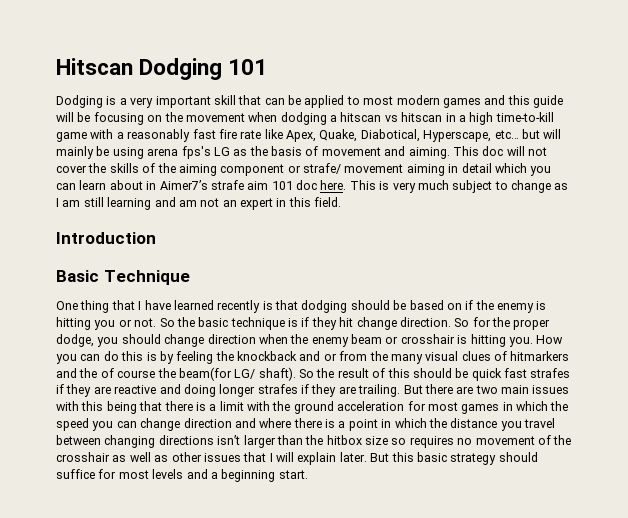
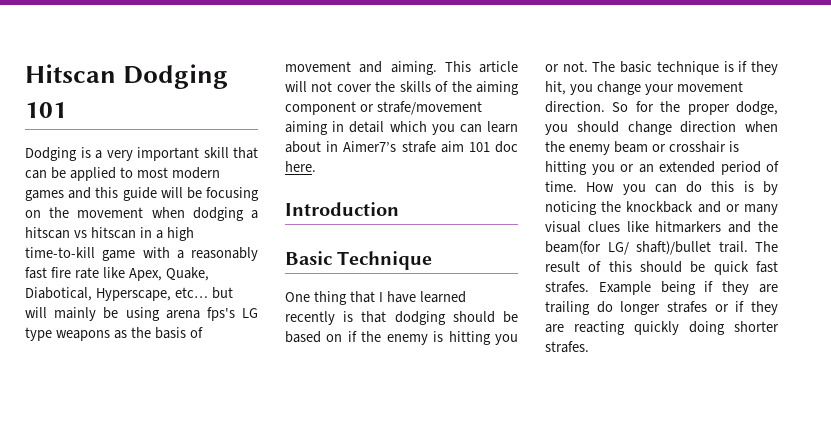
- Dodging is a very important skill that can be applied to most modern games and this guide will be focusing on the movement when dodging a hitscan vs hitscan in a high time-to-kill game with a reasonably fast fire rate like Apex, Quake, Diabotical, Hyperscape, etc… but will mainly be using arena fps's LG as the basis of movement and aiming.
+ Dodging is a very important skill that can be applied to most modern games and this guide will be focusing on the movement when dodging a hitscan vs hitscan in a high time-to-kill game with a reasonably fast fire rate like Apex, Quake, Diabotical, Hyperscape, etc… but will mainly be using arena fps's LG type weapons as the basis of movement and aiming.
- This doc will not cover the skills of the aiming component or strafe/ movement aiming in detail which you can learn about in Aimer7’s strafe aim 101 doc here. This is very much subject to change as I am still learning and am not an expert in this field.
+ This article will not cover the skills of the aiming component or strafe/movement aiming in detail which you can learn about in Aimer7’s strafe aim 101 doc here.
- So the basic technique is if they hit change direction.
+ The basic technique is if they hit, you change your movement direction.
- So for the proper dodge, you should change direction when the enemy beam or crosshair is hitting you.
+ So for the proper dodge, you should change direction when the enemy beam or crosshair is hitting you or an extended period of time.
- How you can do this is by feeling the knockback and or from the many visual clues of hitmarkers and the of course the beam(for LG/ shaft). So the result of this should be quick fast strafes if they are reactive and doing longer strafes if they are trailing. But there are two main issues with this being that there is a limit with the ground acceleration for most games in which the speed you can change direction and where there is a point in which the distance you travel between changing directions isn’t larger than the hitbox size so requires no movement of the crosshair as well as other issues that I will explain later. But this basic strategy should suffice for most levels and a beginning start.
+ How you can do this is by noticing the knockback and or many visual clues like hitmarkers and the beam(for LG/ shaft)/bullet trail. The result of this should be quick fast strafes. Example being if they are trailing do longer strafes or if they are reacting quickly doing shorter strafes.

